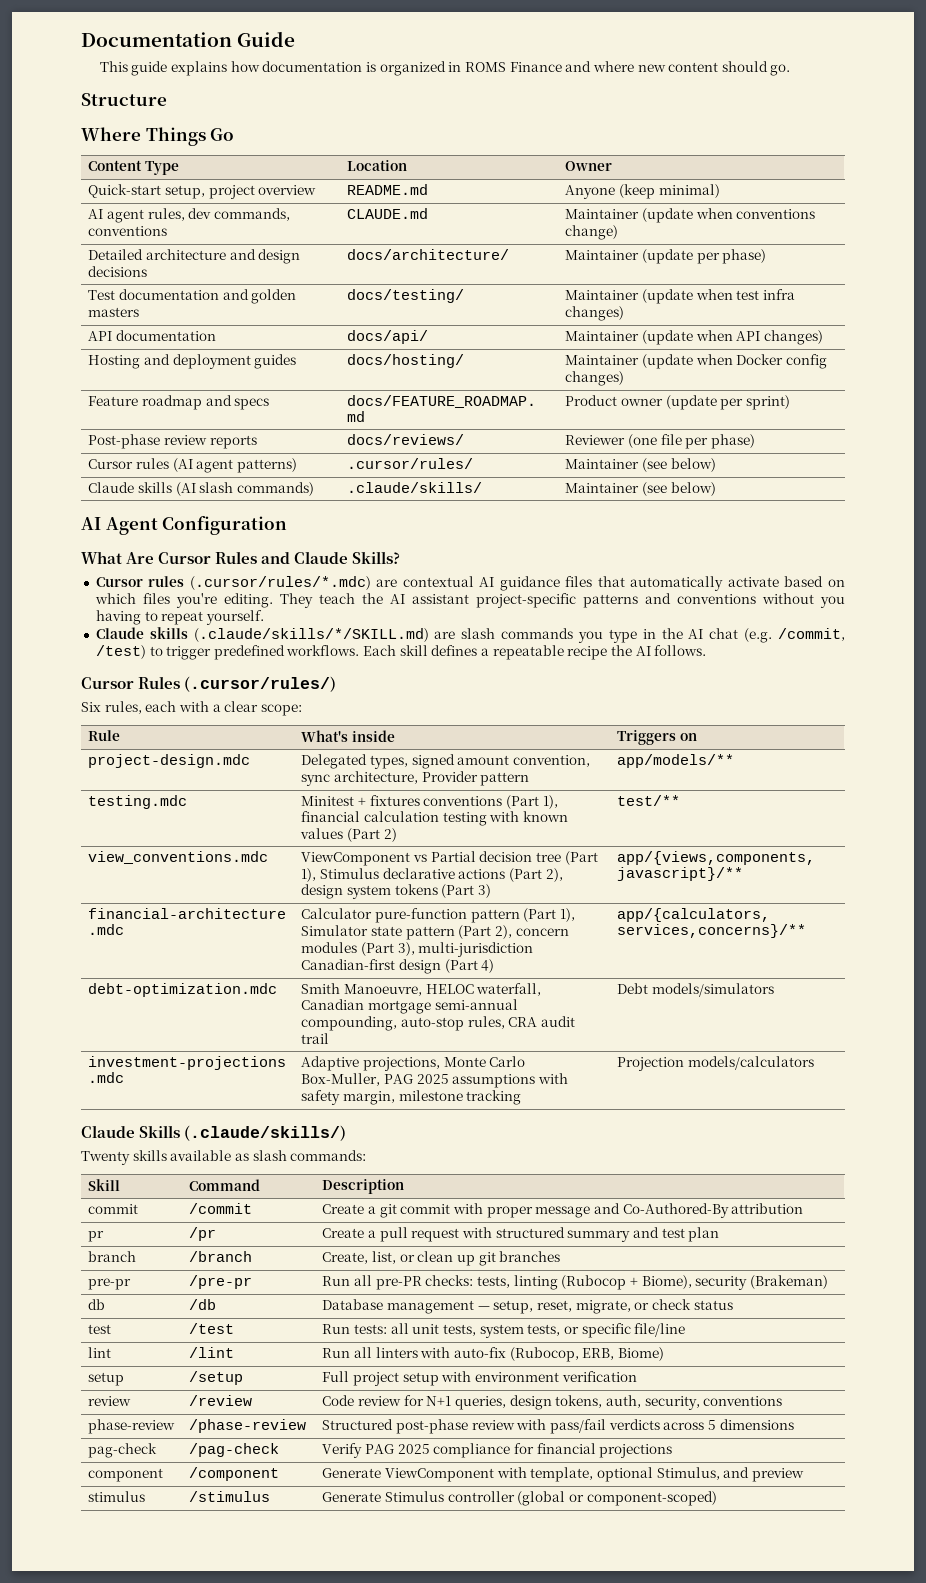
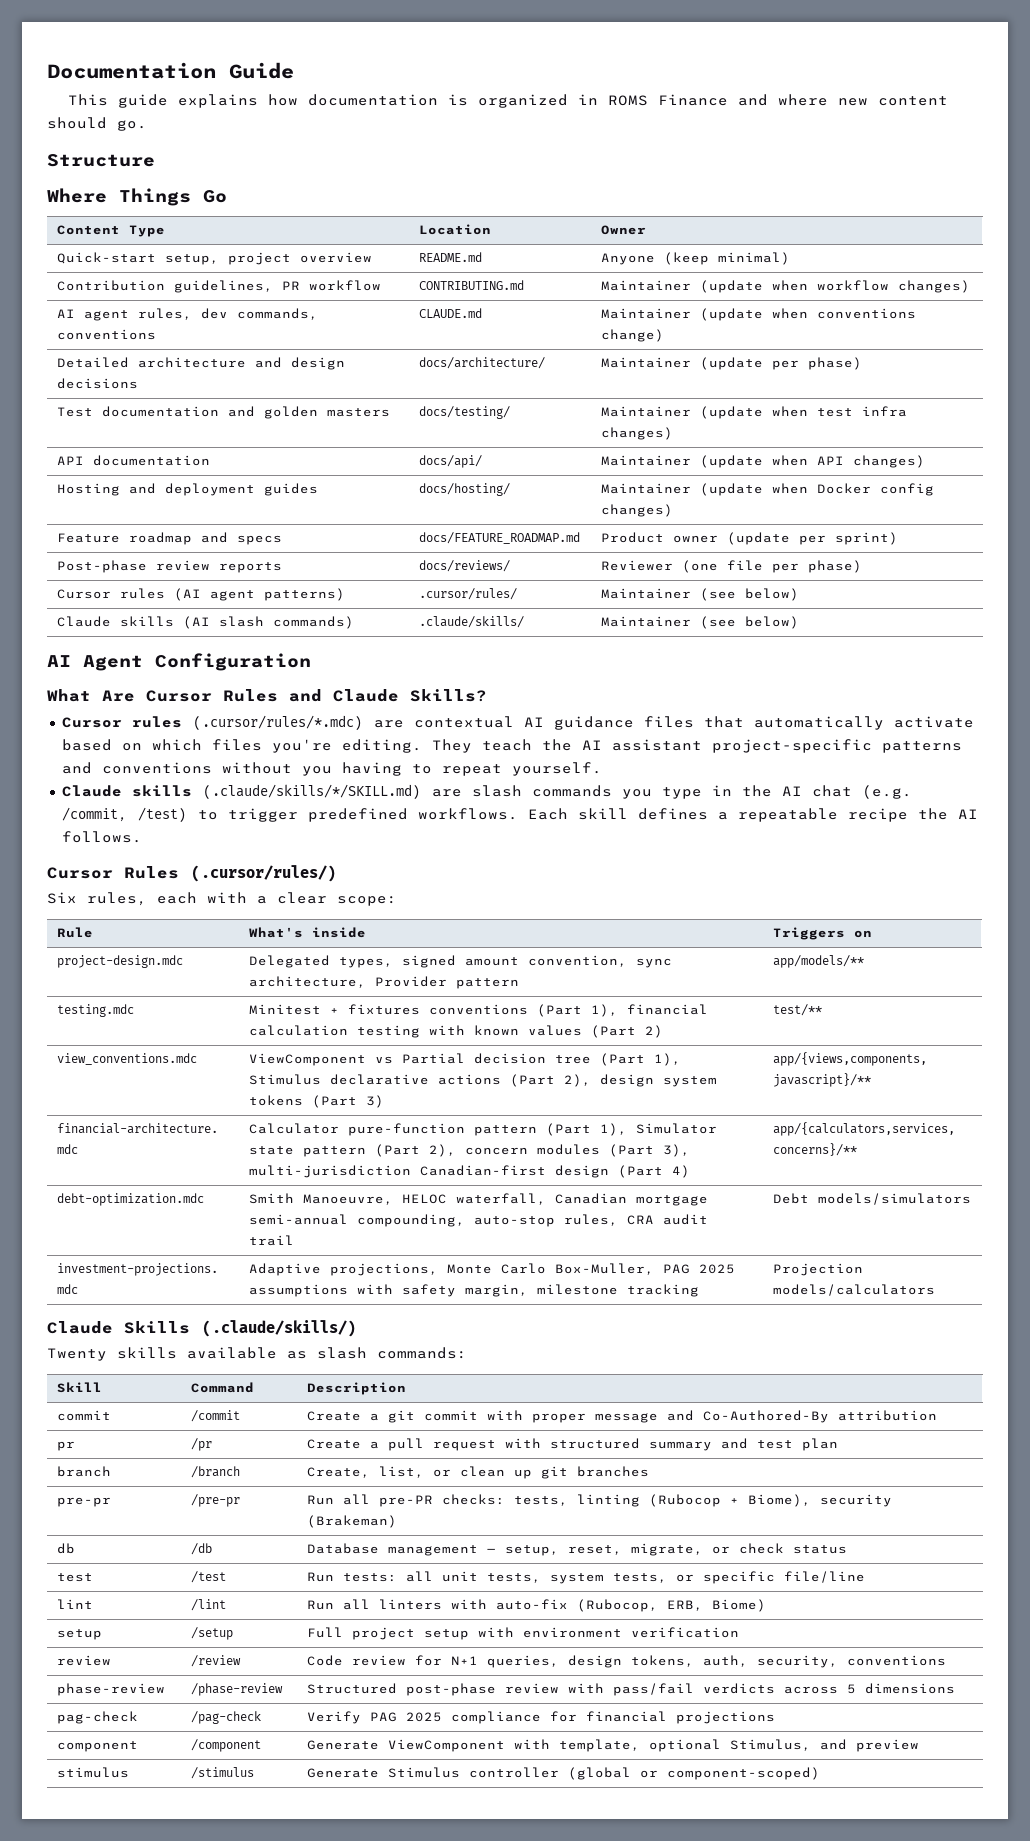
+ Contribution guidelines, PR workflow | CONTRIBUTING.md | Maintainer (update when workflow changes)

